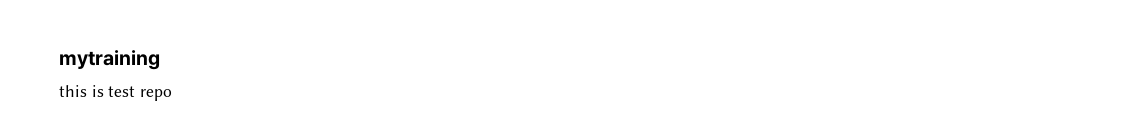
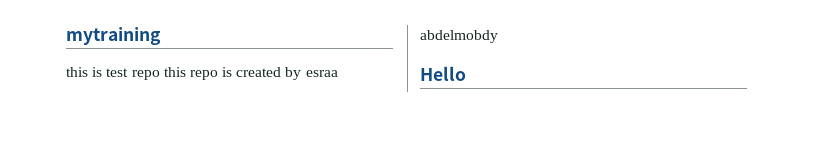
- this is test repo
+ this is test repo this repo is created by esraa abdelmobdy
+ Hello

